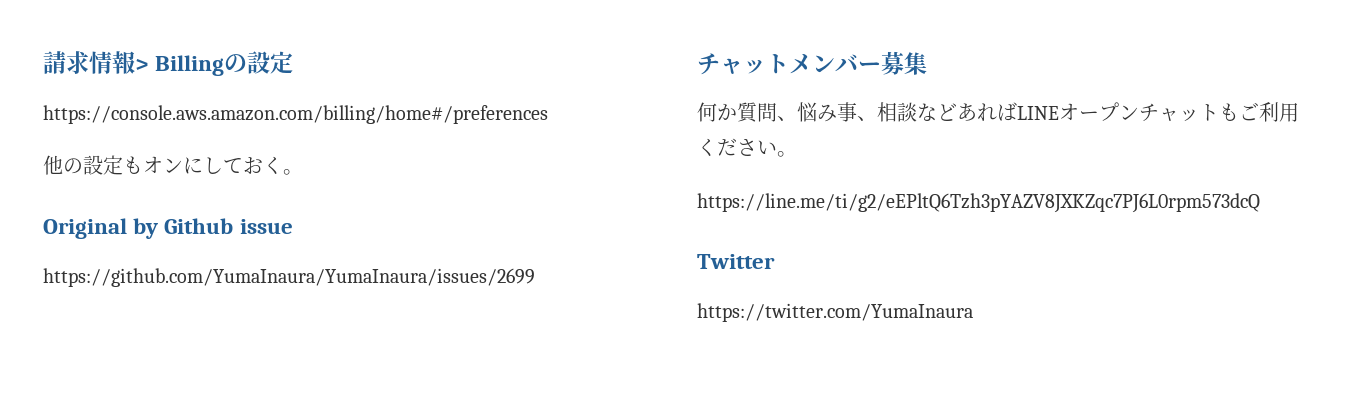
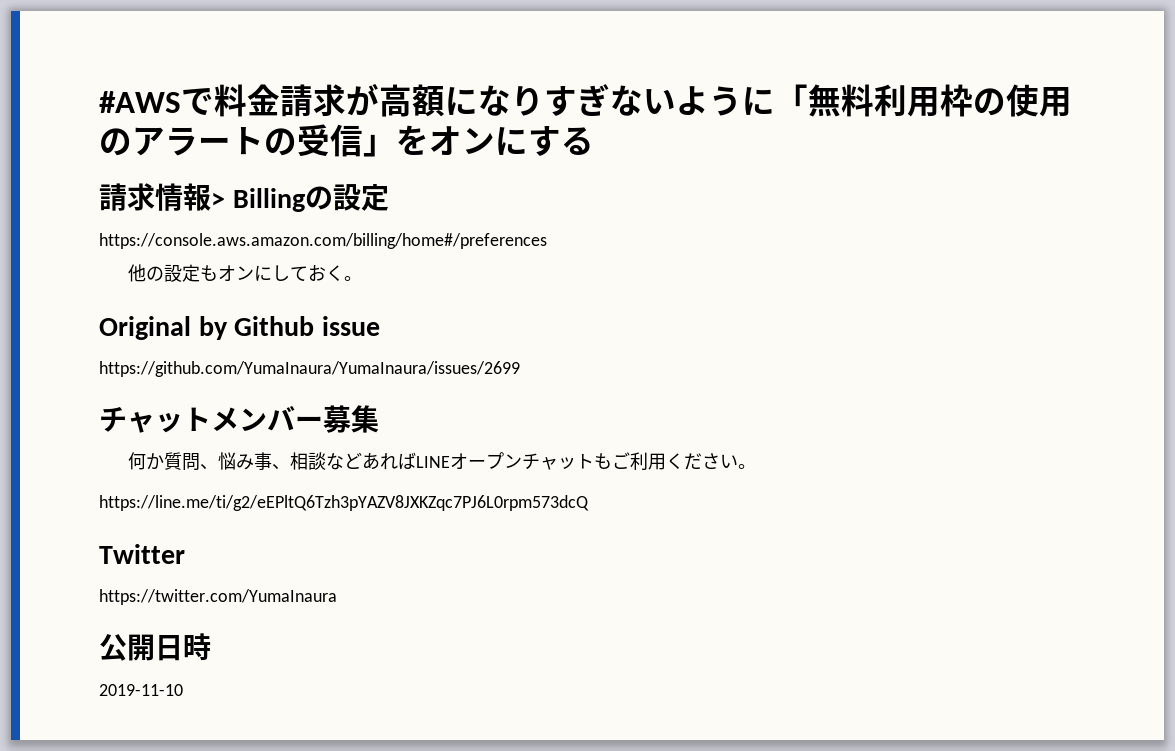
+ #AWSで料金請求が高額になりすぎないように「無料利用枠の使用のアラートの受信」をオンにする
+ 公開日時
+ 2019-11-10

